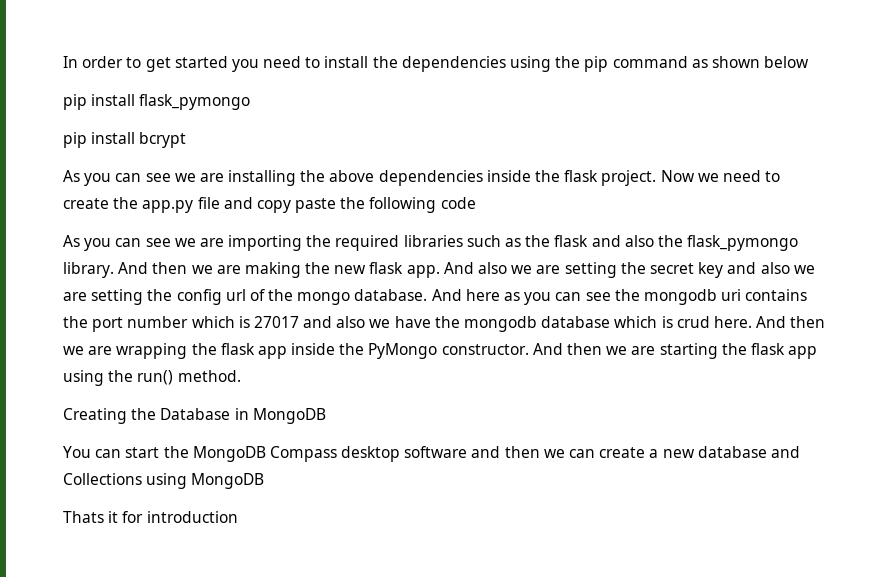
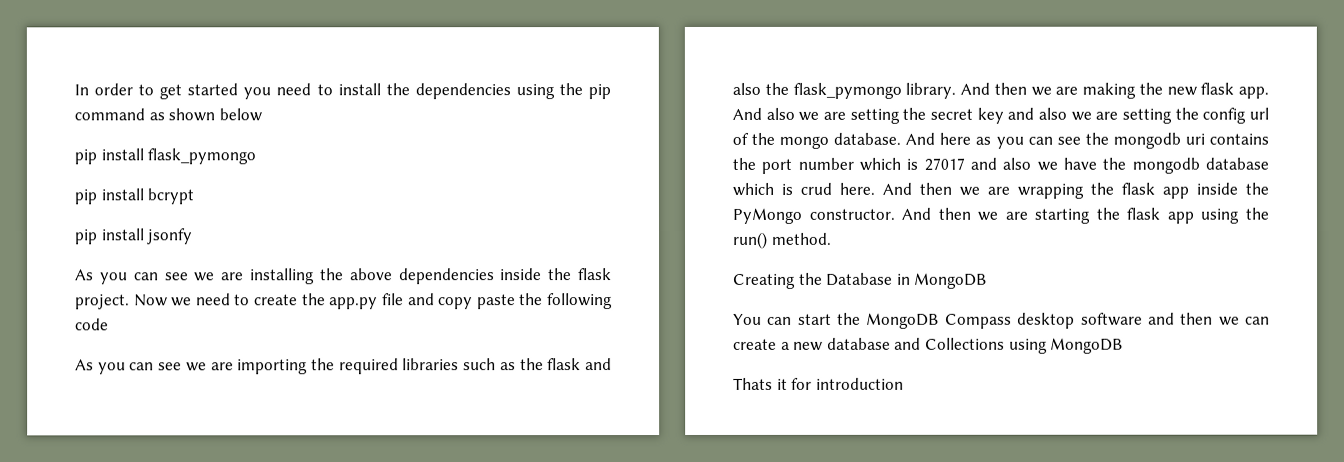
+ pip install jsonfy

